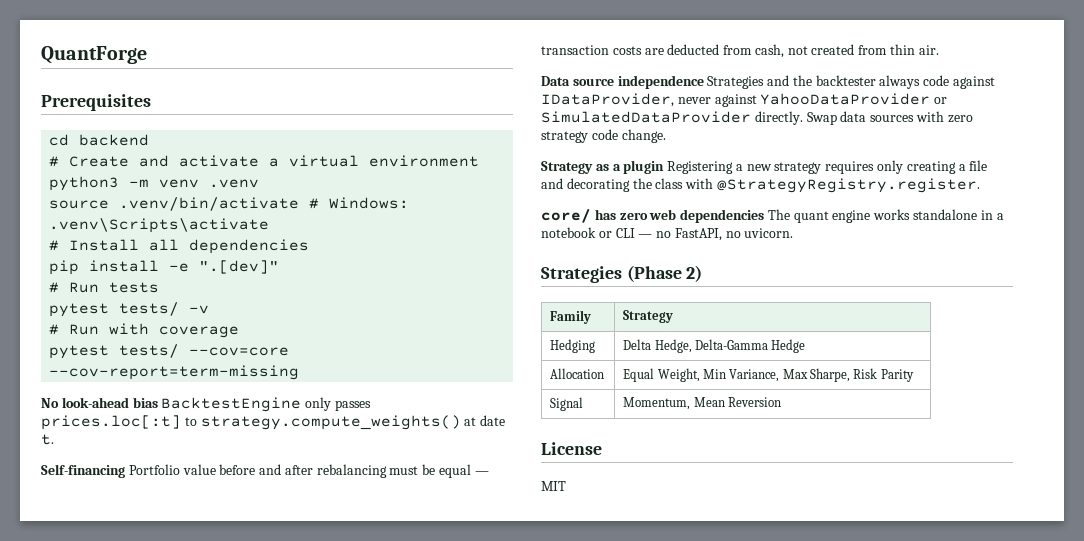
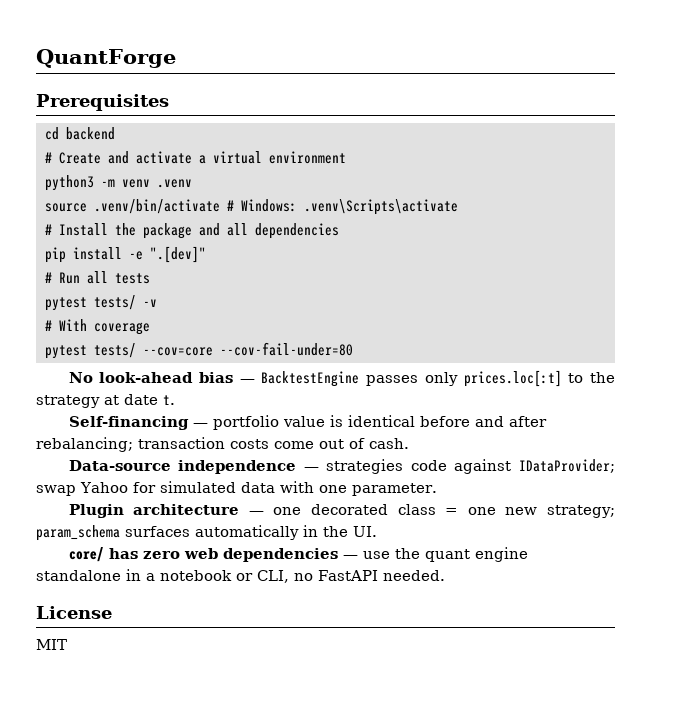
- # Install all dependencies
+ # Install the package and all dependencies
- # Run tests
+ # Run all tests
- # Run with coverage
+ # With coverage
- pytest tests/ --cov=core --cov-report=term-missing
+ pytest tests/ --cov=core --cov-fail-under=80
- No look-ahead bias BacktestEngine only passes prices.loc[:t] to strategy.compute_weights() at date t.
- Self-financing Portfolio value before and after rebalancing must be equal — transaction costs are deducted from cash, not created from thin air.
- Data source independence Strategies and the backtester always code against IDataProvider, never against YahooDataProvider or SimulatedDataProvider directly. Swap data sources with zero strategy code change.
- Strategy as a plugin Registering a new strategy requires only creating a file and decorating the class with @StrategyRegistry.register.
+ No look-ahead bias — BacktestEngine passes only prices.loc[:t] to the strategy at date t.
+ Self-financing — portfolio value is identical before and after rebalancing; transaction costs come out of cash.
+ Data-source independence — strategies code against IDataProvider; swap Yahoo for simulated data with one parameter.
+ Plugin architecture — one decorated class = one new strategy; param_schema surfaces automatically in the UI.
- core/ has zero web dependencies The quant engine works standalone in a notebook or CLI — no FastAPI, no uvicorn.
- Strategies (Phase 2)
- Family | Strategy
- Hedging | Delta Hedge, Delta-Gamma Hedge
- Allocation | Equal Weight, Min Variance, Max Sharpe, Risk Parity
- Signal | Momentum, Mean Reversion
+ core/ has zero web dependencies — use the quant engine standalone in a notebook or CLI, no FastAPI needed.

